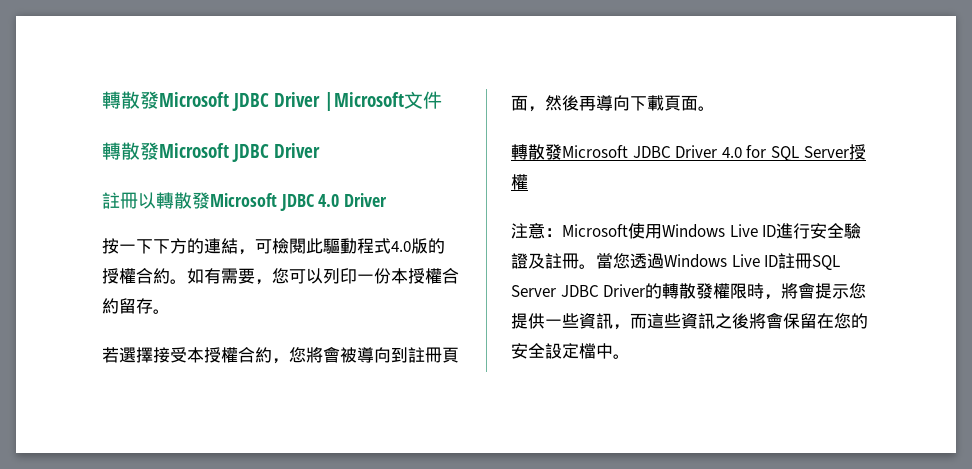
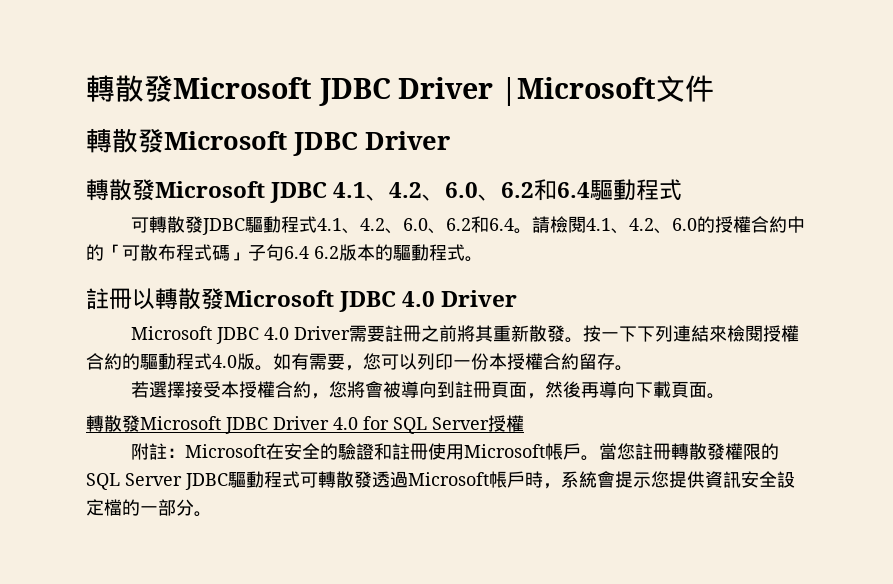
+ 轉散發Microsoft JDBC 4.1、4.2、6.0、6.2和6.4驅動程式
+ 可轉散發JDBC驅動程式4.1、4.2、6.0、6.2和6.4。請檢閱4.1、4.2、6.0的授權合約中的「可散布程式碼」子句6.4 6.2版本的驅動程式。
- 按一下下方的連結，可檢閱此驅動程式4.0版的授權合約。
+ Microsoft JDBC 4.0 Driver需要註冊之前將其重新散發。按一下下列連結來檢閱授權合約的驅動程式4.0版。
- 注意：Microsoft使用Windows Live ID進行安全驗證及註冊。當您透過Windows Live ID註冊SQL Server JDBC Driver的轉散發權限時，將會提示您提供一些資訊，而這些資訊之後將會保留在您的安全設定檔中。
+ 附註：Microsoft在安全的驗證和註冊使用Microsoft帳戶。當您註冊轉散發權限的SQL Server JDBC驅動程式可轉散發透過Microsoft帳戶時，系統會提示您提供資訊安全設定檔的一部分。

